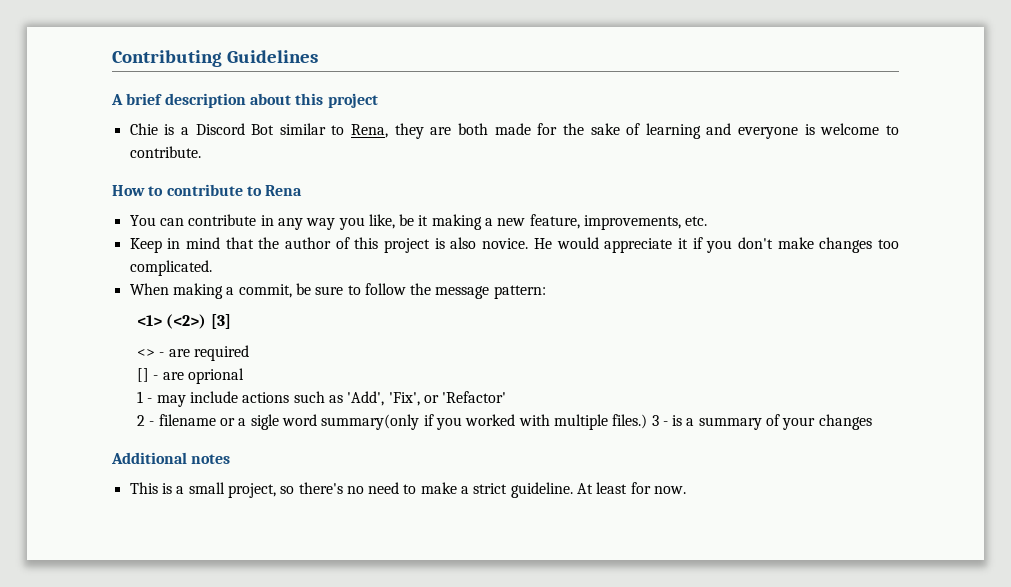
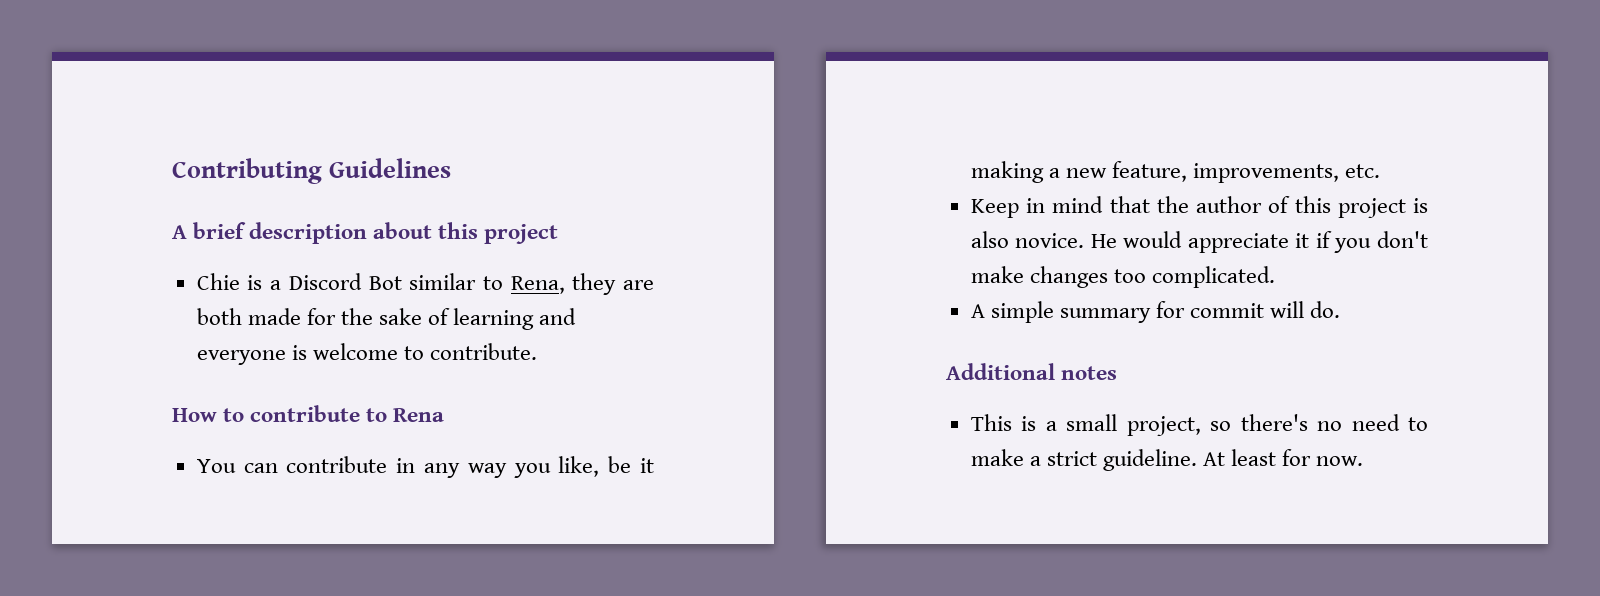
- When making a commit, be sure to follow the message pattern:
- <1> (<2>) [3]
- <> - are required
- [] - are oprional
- 1 - may include actions such as 'Add', 'Fix', or 'Refactor'
- 2 - filename or a sigle word summary(only if you worked with multiple files.) 3 - is a summary of your changes
+ A simple summary for commit will do.

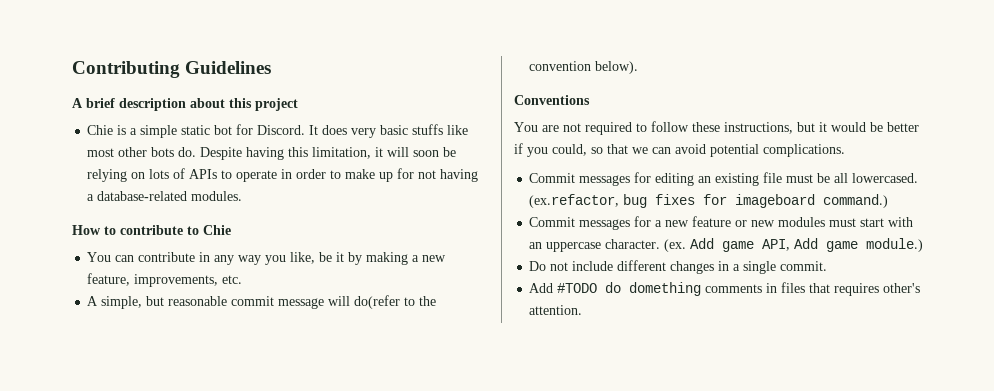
- Chie is a Discord Bot similar to Rena, they are both made for the sake of learning and everyone is welcome to contribute.
+ Chie is a simple static bot for Discord. It does very basic stuffs like most other bots do. Despite having this limitation, it will soon be relying on lots of APIs to operate in order to make up for not having a database-related modules.
- How to contribute to Rena
+ How to contribute to Chie
- You can contribute in any way you like, be it making a new feature, improvements, etc.
+ You can contribute in any way you like, be it by making a new feature, improvements, etc.
- Keep in mind that the author of this project is also novice. He would appreciate it if you don't make changes too complicated.
- A simple summary for commit will do.
- Additional notes
- This is a small project, so there's no need to make a strict guideline. At least for now.
+ A simple, but reasonable commit message will do(refer to the convention below).
+ Conventions
+ You are not required to follow these instructions, but it would be better if you could, so that we can avoid potential complications.
+ Commit messages for editing an existing file must be all lowercased. (ex.refactor, bug fixes for imageboard command.)
+ Commit messages for a new feature or new modules must start with an uppercase character. (ex. Add game API, Add game module.)
+ Do not include different changes in a single commit.
+ Add #TODO do domething comments in files that requires other's attention.

